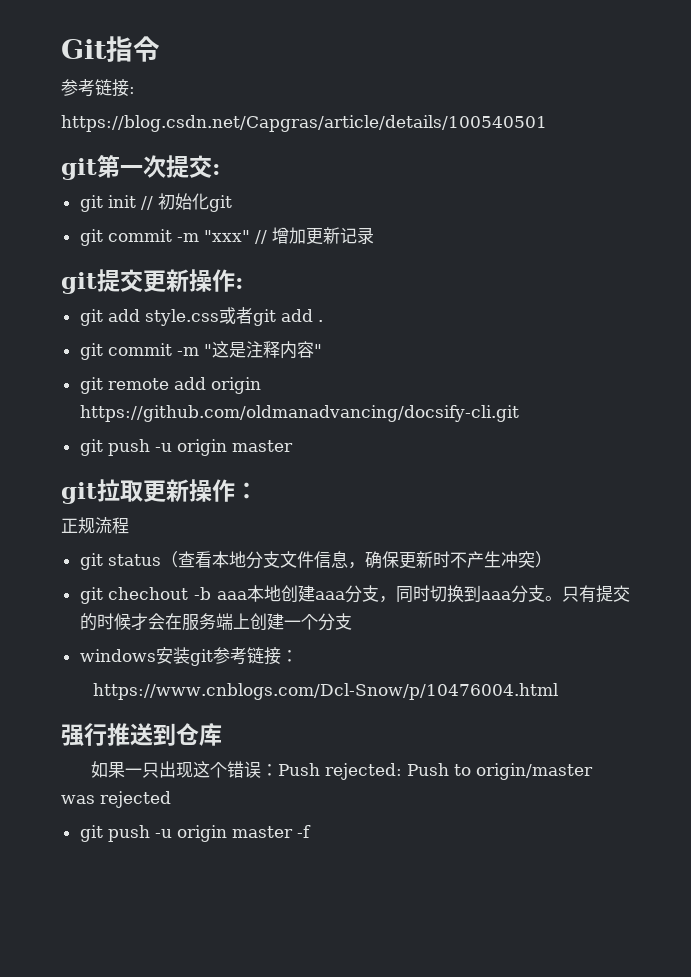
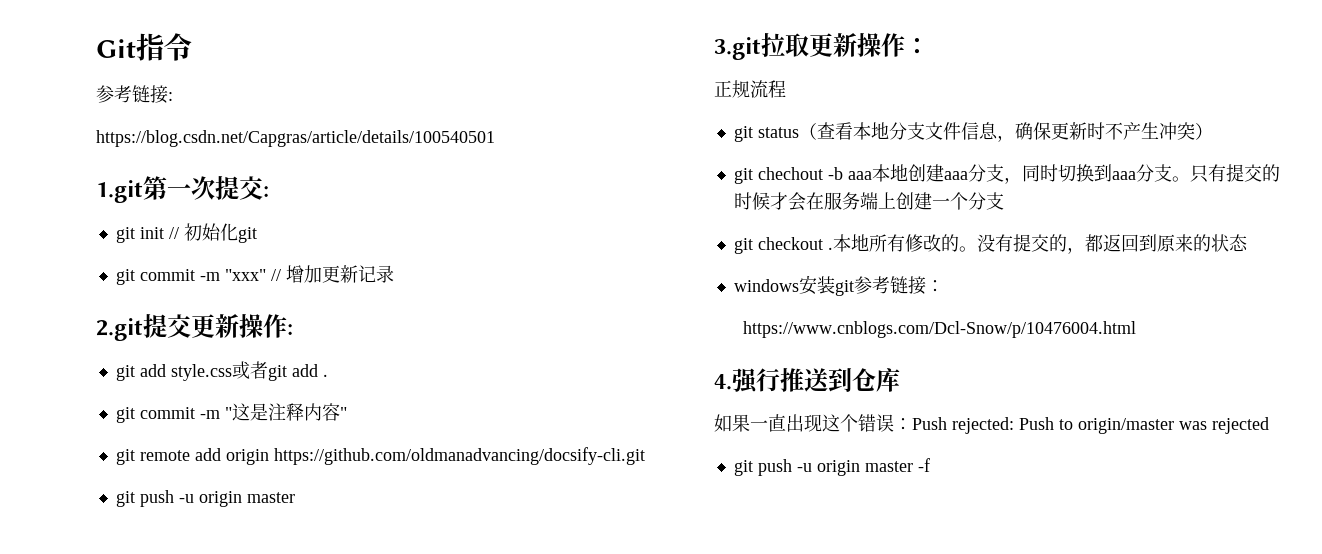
- git第一次提交:
+ 1.git第一次提交:
- git提交更新操作:
+ 2.git提交更新操作:
- git拉取更新操作：
+ 3.git拉取更新操作：
+ git checkout .本地所有修改的。没有提交的，都返回到原来的状态
- 强行推送到仓库
+ 4.强行推送到仓库
- 如果一只出现这个错误：Push rejected: Push to origin/master was rejected
+ 如果一直出现这个错误：Push rejected: Push to origin/master was rejected

